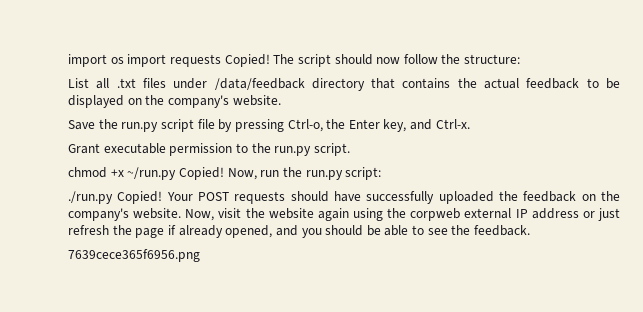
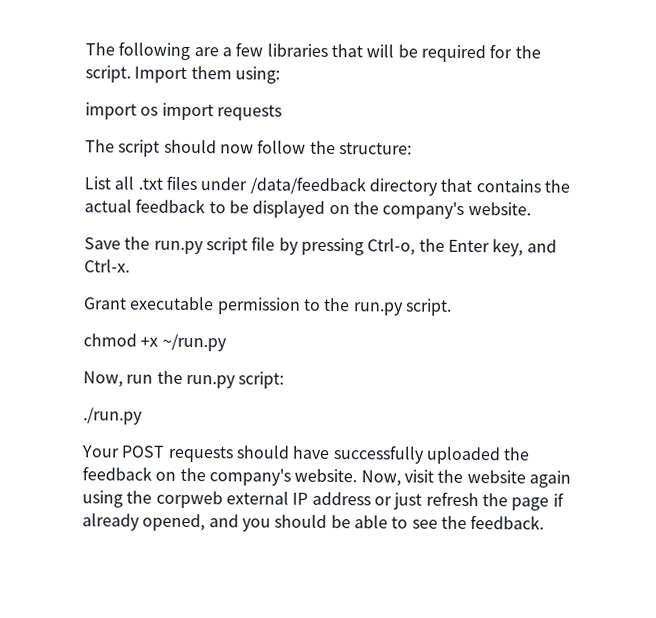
+ The following are a few libraries that will be required for the script. Import them using:
- import os import requests Copied! The script should now follow the structure:
+ import os import requests
+ The script should now follow the structure:
- chmod +x ~/run.py Copied! Now, run the run.py script:
+ chmod +x ~/run.py
+ Now, run the run.py script:
- ./run.py Copied! Your POST requests should have successfully uploaded the feedback on the company's website.
+ ./run.py
+ Your POST requests should have successfully uploaded the feedback on the company's website.
- 7639cece365f6956.png

